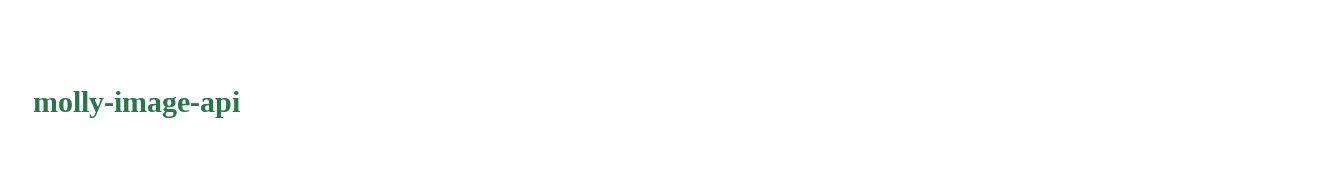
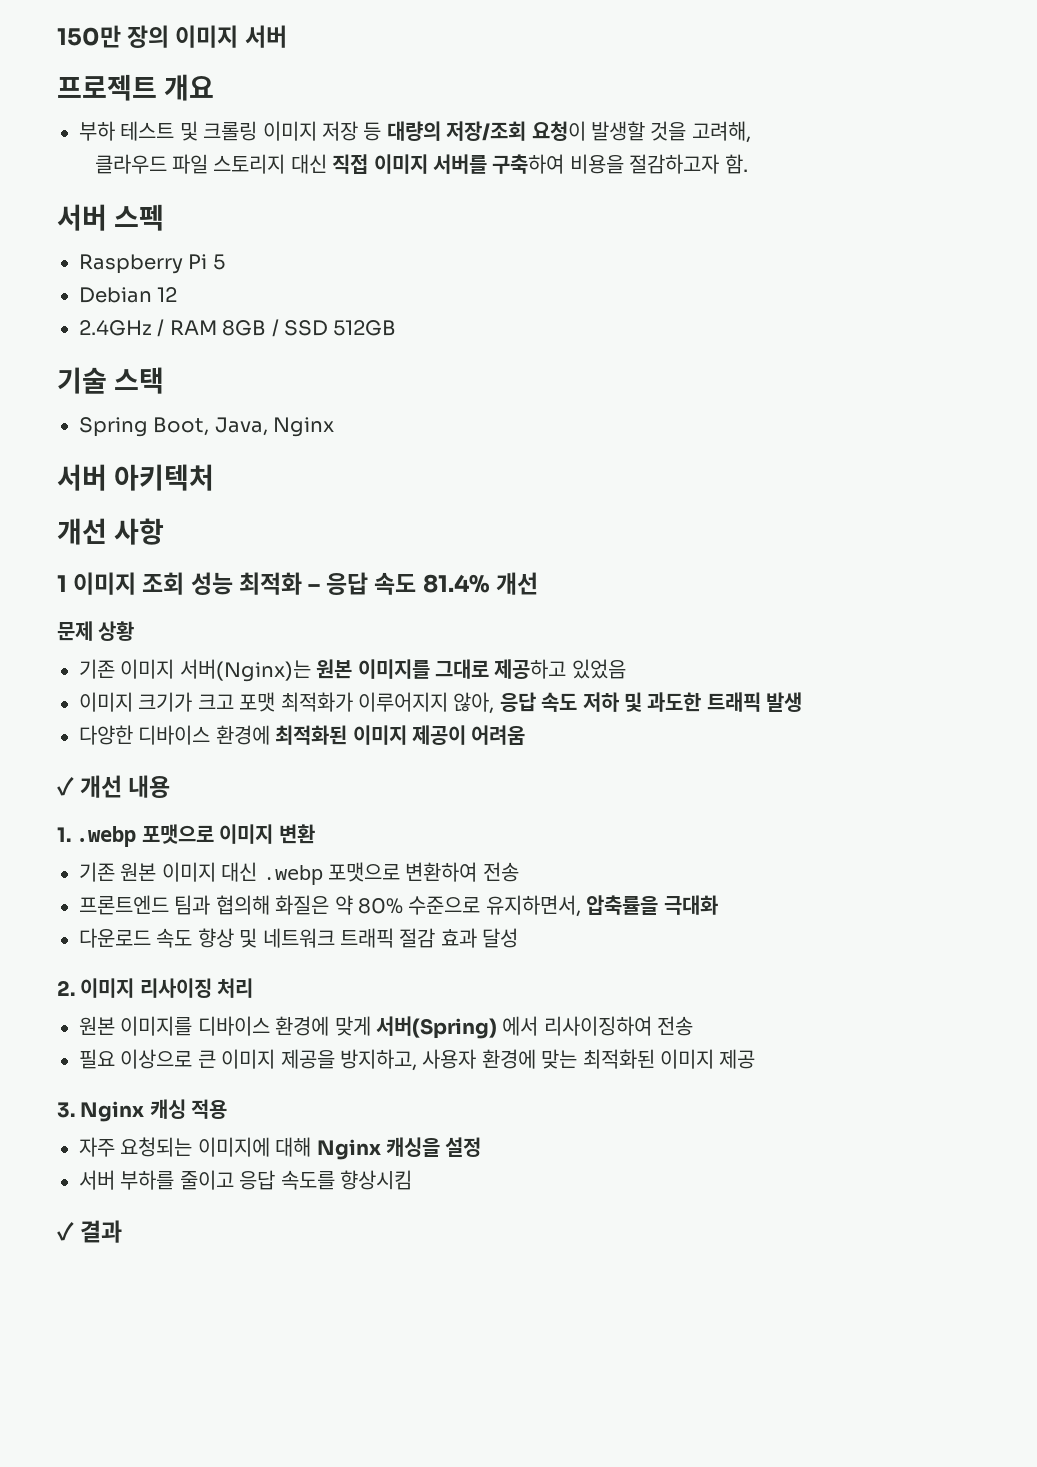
- molly-image-api
+ 150만 장의 이미지 서버
+ 프로젝트 개요
+ 부하 테스트 및 크롤링 이미지 저장 등 대량의 저장/조회 요청이 발생할 것을 고려해,
+ 클라우드 파일 스토리지 대신 직접 이미지 서버를 구축하여 비용을 절감하고자 함.
+ 서버 스펙
+ Raspberry Pi 5
+ Debian 12
+ 2.4GHz / RAM 8GB / SSD 512GB
+ 기술 스택
+ Spring Boot, Java, Nginx
+ 서버 아키텍처
+ 개선 사항
+ 1 이미지 조회 성능 최적화 – 응답 속도 81.4% 개선
+ 문제 상황
+ 기존 이미지 서버(Nginx)는 원본 이미지를 그대로 제공하고 있었음
+ 이미지 크기가 크고 포맷 최적화가 이루어지지 않아, 응답 속도 저하 및 과도한 트래픽 발생
+ 다양한 디바이스 환경에 최적화된 이미지 제공이 어려움
+ ✓ 개선 내용
+ 1. .webp 포맷으로 이미지 변환
+ 기존 원본 이미지 대신 .webp 포맷으로 변환하여 전송
+ 프론트엔드 팀과 협의해 화질은 약 80% 수준으로 유지하면서, 압축률을 극대화
+ 다운로드 속도 향상 및 네트워크 트래픽 절감 효과 달성
+ 2. 이미지 리사이징 처리
+ 원본 이미지를 디바이스 환경에 맞게 서버(Spring) 에서 리사이징하여 전송
+ 필요 이상으로 큰 이미지 제공을 방지하고, 사용자 환경에 맞는 최적화된 이미지 제공
+ 3. Nginx 캐싱 적용
+ 자주 요청되는 이미지에 대해 Nginx 캐싱을 설정
+ 서버 부하를 줄이고 응답 속도를 향상시킴
+ ✓ 결과

